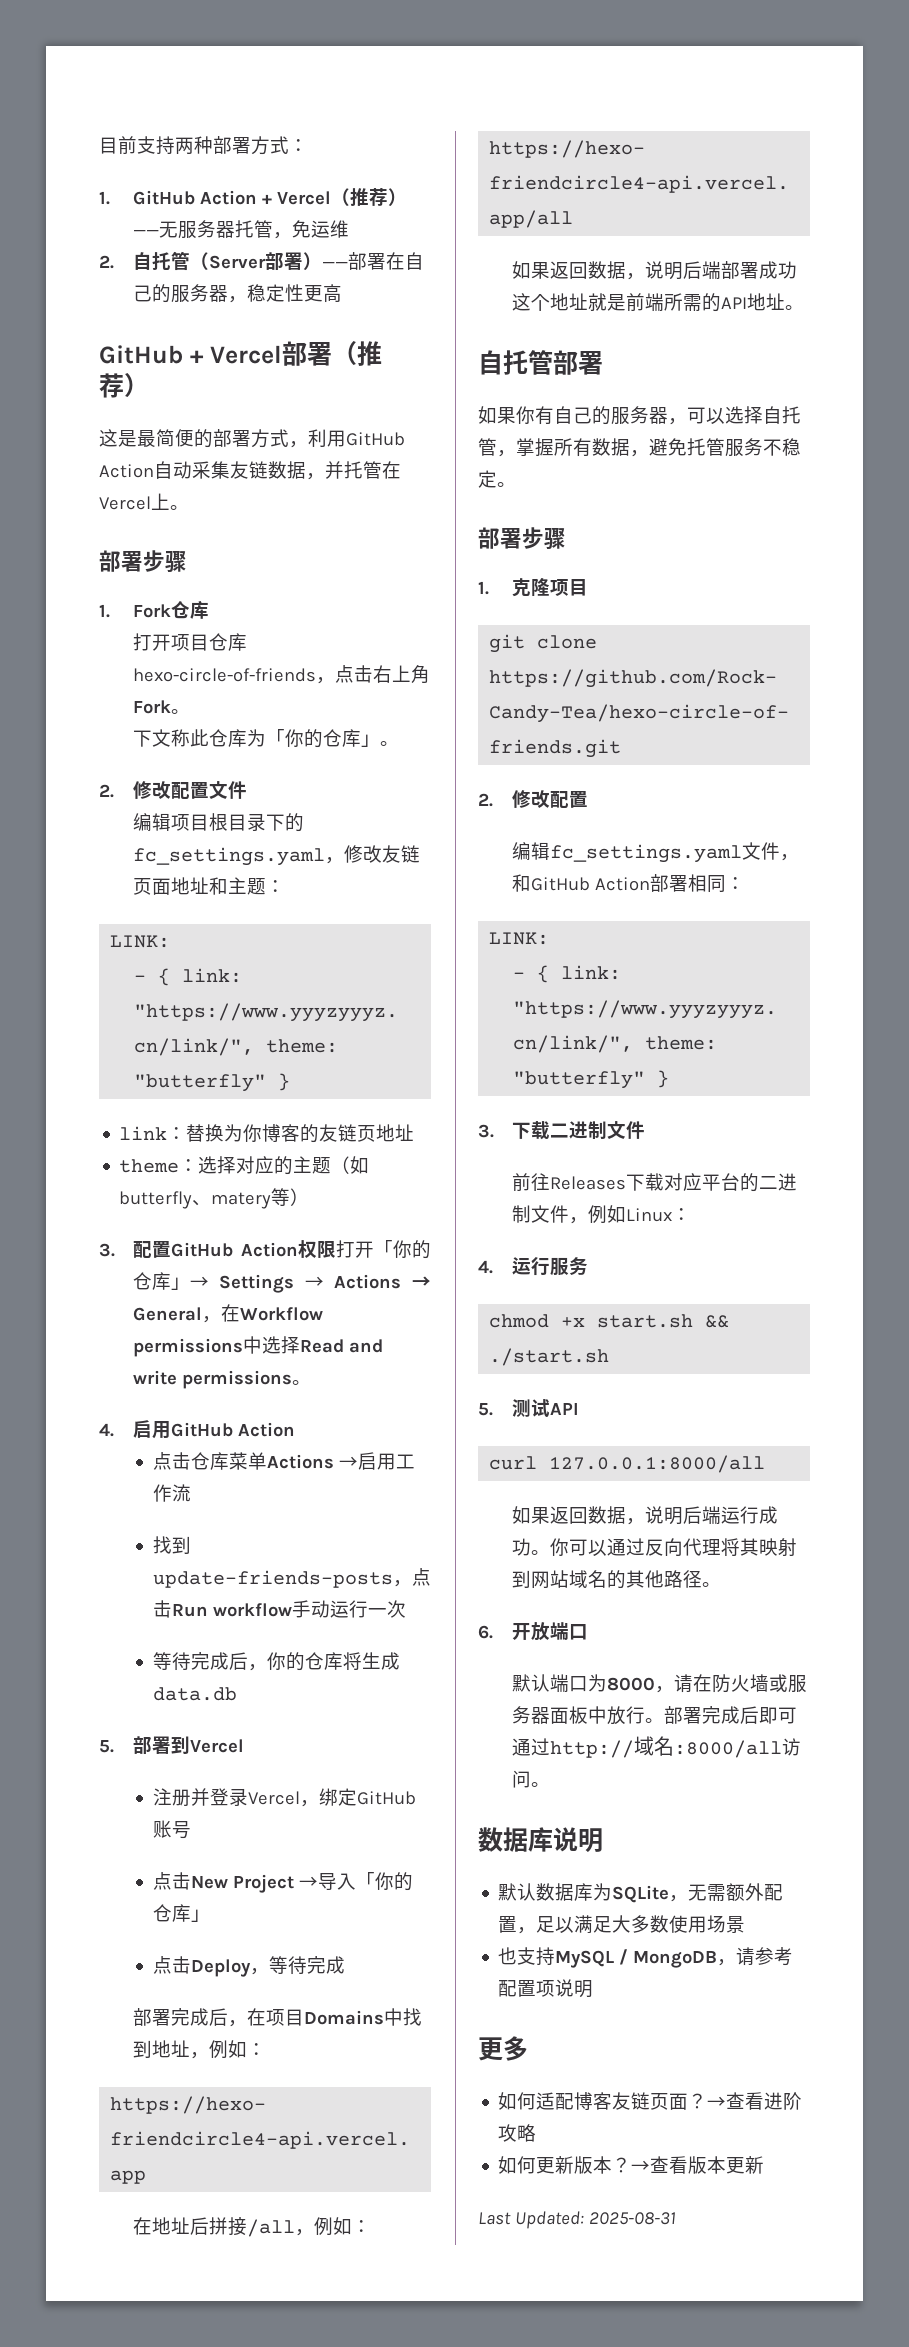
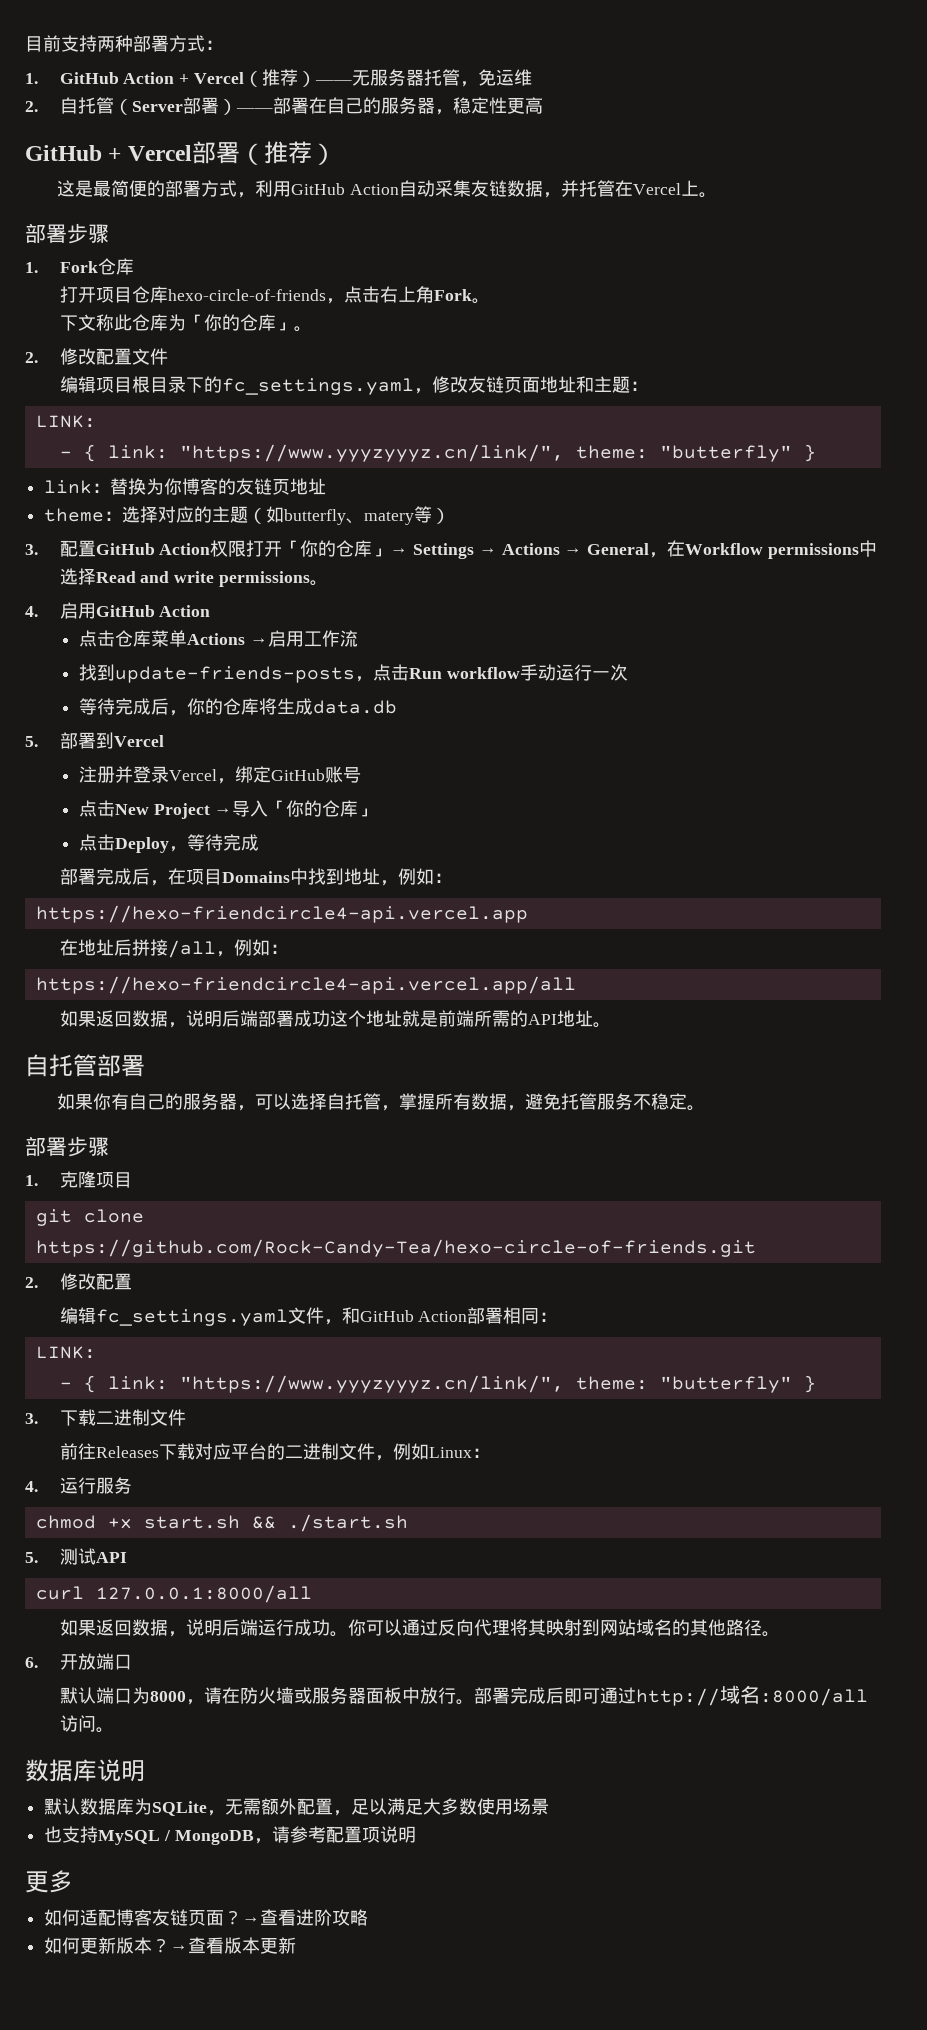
- Last Updated: 2025-08-31

